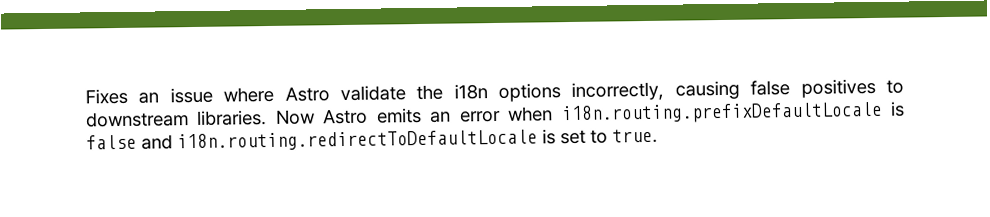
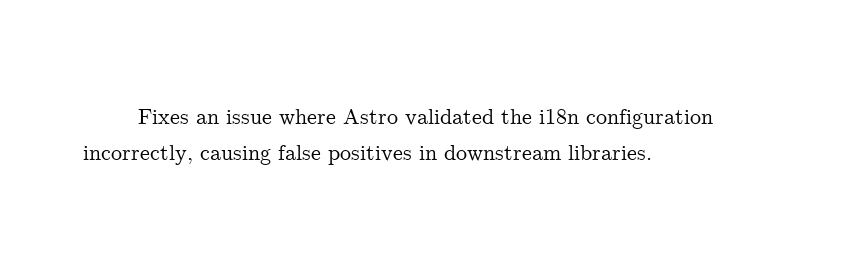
- Fixes an issue where Astro validate the i18n options incorrectly, causing false positives to downstream libraries. Now Astro emits an error when i18n.routing.prefixDefaultLocale is false and i18n.routing.redirectToDefaultLocale is set to true.
+ Fixes an issue where Astro validated the i18n configuration incorrectly, causing false positives in downstream libraries.

